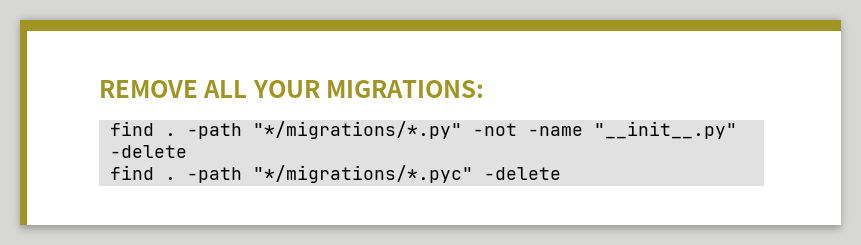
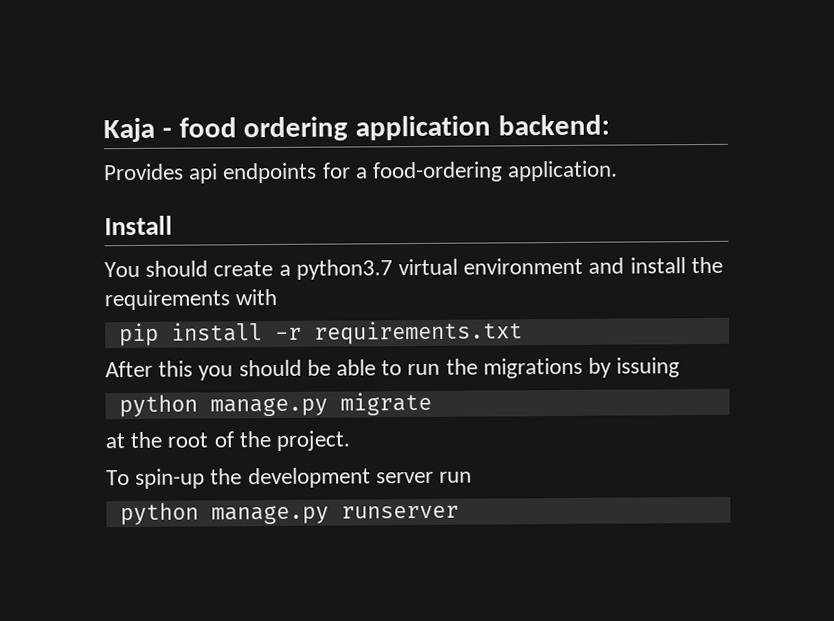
- REMOVE ALL YOUR MIGRATIONS:
- find . -path "*/migrations/*.py" -not -name "__init__.py" -delete
- find . -path "*/migrations/*.pyc" -delete
+ Kaja - food ordering application backend:
+ Provides api endpoints for a food-ordering application.
+ Install
+ You should create a python3.7 virtual environment and install the requirements with
+ pip install -r requirements.txt
+ After this you should be able to run the migrations by issuing
+ python manage.py migrate
+ at the root of the project.
+ To spin-up the development server run
+ python manage.py runserver

